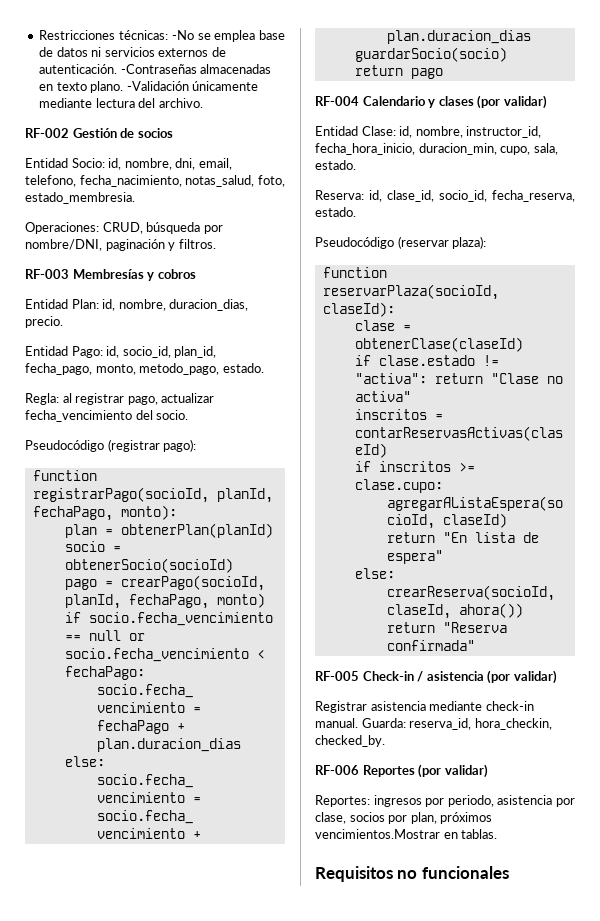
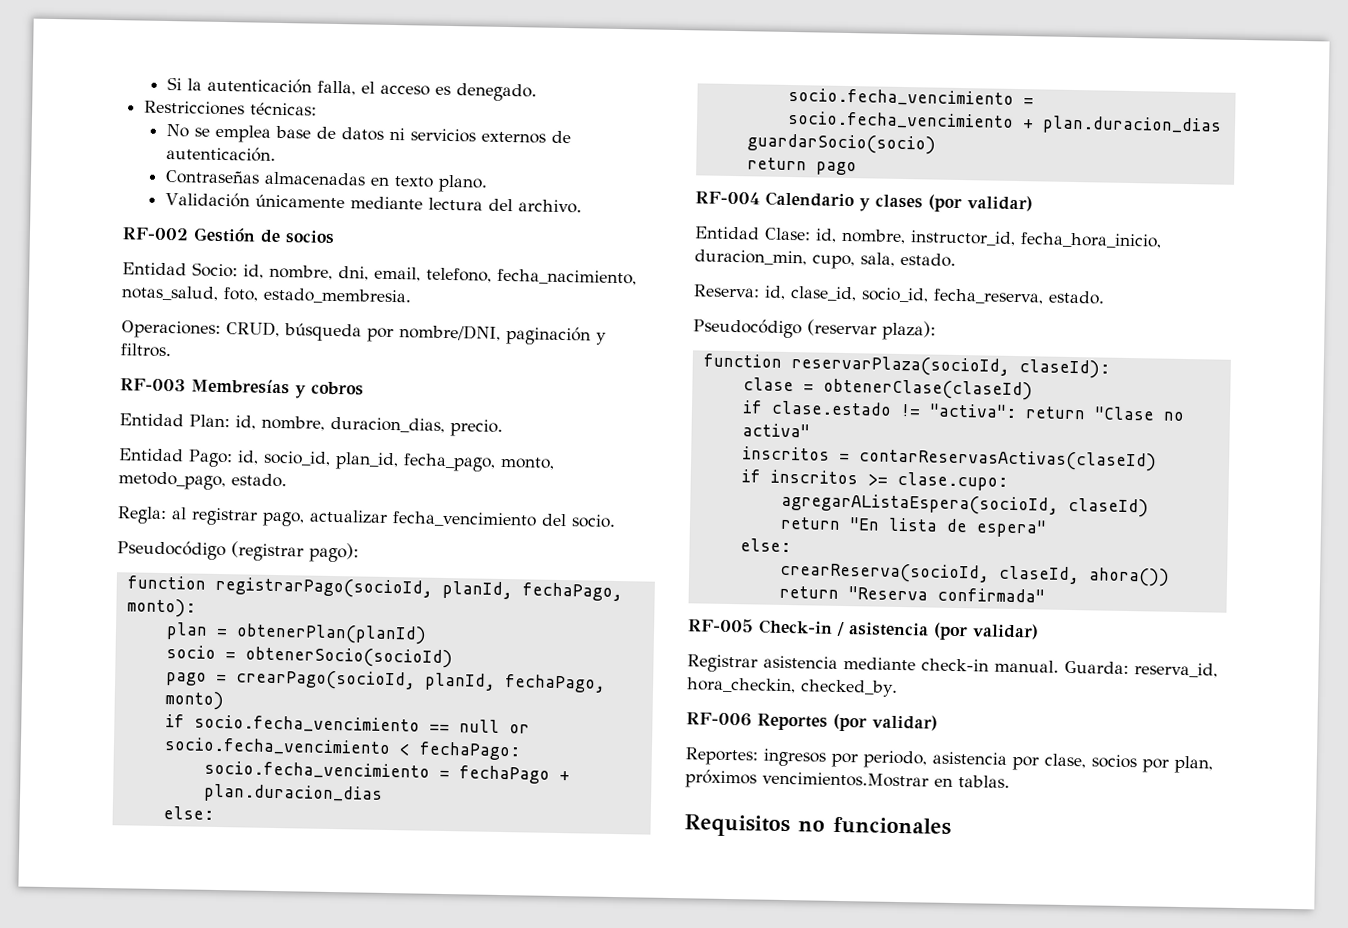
+ Si la autenticación falla, el acceso es denegado.
- Restricciones técnicas: -No se emplea base de datos ni servicios externos de autenticación. -Contraseñas almacenadas en texto plano. -Validación únicamente mediante lectura del archivo.
+ Restricciones técnicas:
+ No se emplea base de datos ni servicios externos de autenticación.
+ Contraseñas almacenadas en texto plano.
+ Validación únicamente mediante lectura del archivo.

